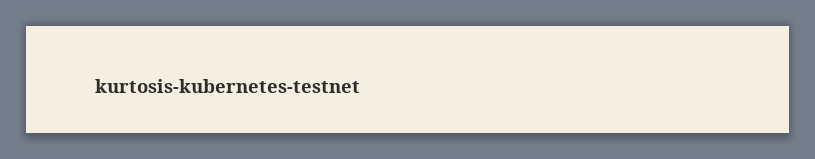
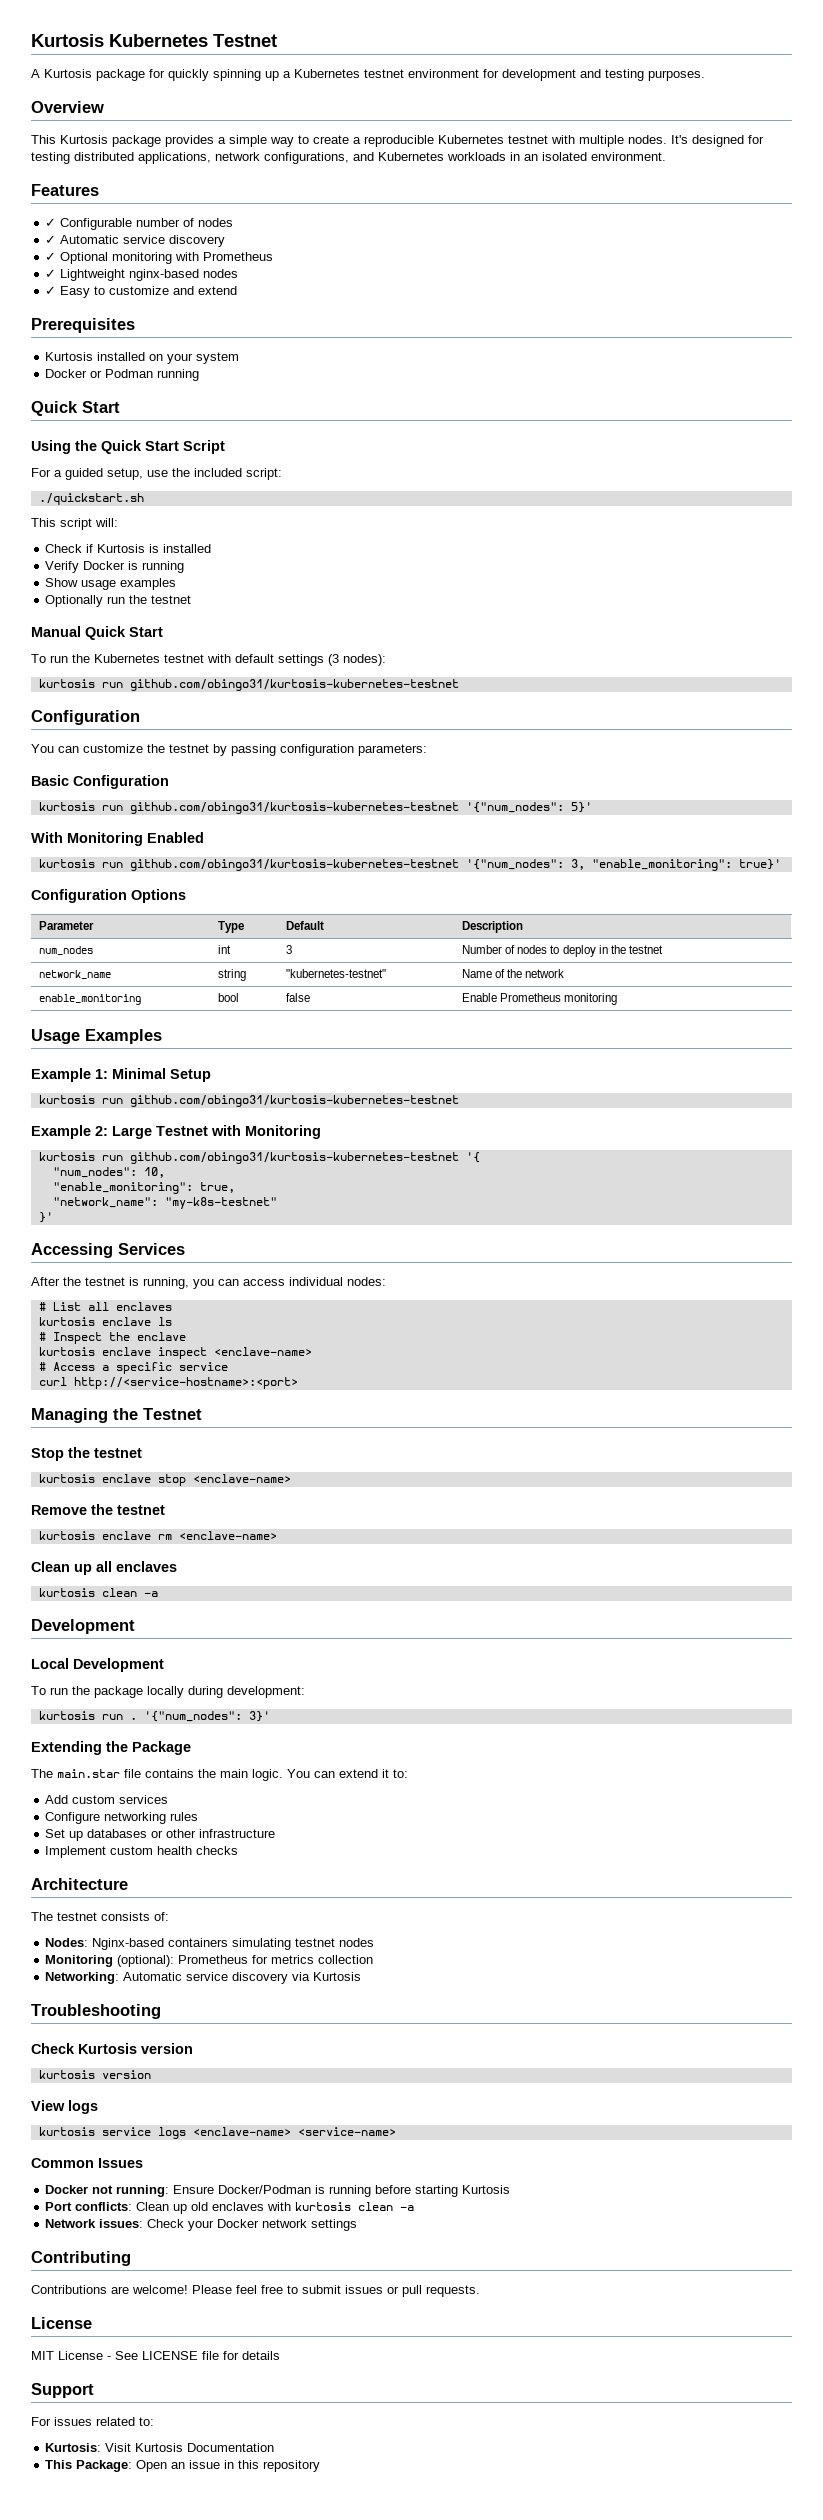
- kurtosis-kubernetes-testnet
+ Kurtosis Kubernetes Testnet
+ A Kurtosis package for quickly spinning up a Kubernetes testnet environment for development and testing purposes.
+ Overview
+ This Kurtosis package provides a simple way to create a reproducible Kubernetes testnet with multiple nodes. It's designed for testing distributed applications, network configurations, and Kubernetes workloads in an isolated environment.
+ Features
+ ✓ Configurable number of nodes
+ ✓ Automatic service discovery
+ ✓ Optional monitoring with Prometheus
+ ✓ Lightweight nginx-based nodes
+ ✓ Easy to customize and extend
+ Prerequisites
+ Kurtosis installed on your system
+ Docker or Podman running
+ Quick Start
+ Using the Quick Start Script
+ For a guided setup, use the included script:
+ ./quickstart.sh
+ This script will:
+ Check if Kurtosis is installed
+ Verify Docker is running
+ Show usage examples
+ Optionally run the testnet
+ Manual Quick Start
+ To run the Kubernetes testnet with default settings (3 nodes):
+ kurtosis run github.com/obingo31/kurtosis-kubernetes-testnet
+ Configuration
+ You can customize the testnet by passing configuration parameters:
+ Basic Configuration
+ kurtosis run github.com/obingo31/kurtosis-kubernetes-testnet '{"num_nodes": 5}'
+ With Monitoring Enabled
+ kurtosis run github.com/obingo31/kurtosis-kubernetes-testnet '{"num_nodes": 3, "enable_monitoring": true}'
+ Configuration Options
+ Parameter | Type | Default | Description
+ num_nodes | int | 3 | Number of nodes to deploy in the testnet
+ network_name | string | "kubernetes-testnet" | Name of the network
+ enable_monitoring | bool | false | Enable Prometheus monitoring
+ Usage Examples
+ Example 1: Minimal Setup
+ kurtosis run github.com/obingo31/kurtosis-kubernetes-testnet
+ Example 2: Large Testnet with Monitoring
+ kurtosis run github.com/obingo31/kurtosis-kubernetes-testnet '{
+ "num_nodes": 10,
+ "enable_monitoring": true,
+ "network_name": "my-k8s-testnet"
+ }'
+ Accessing Services
+ After the testnet is running, you can access individual nodes:
+ # List all enclaves
+ kurtosis enclave ls
+ # Inspect the enclave
+ kurtosis enclave inspect <enclave-name>
+ # Access a specific service
+ curl http://<service-hostname>:<port>
+ Managing the Testnet
+ Stop the testnet
+ kurtosis enclave stop <enclave-name>
+ Remove the testnet
+ kurtosis enclave rm <enclave-name>
+ Clean up all enclaves
+ kurtosis clean -a
+ Development
+ Local Development
+ To run the package locally during development:
+ kurtosis run . '{"num_nodes": 3}'
+ Extending the Package
+ The main.star file contains the main logic. You can extend it to:
+ Add custom services
+ Configure networking rules
+ Set up databases or other infrastructure
+ Implement custom health checks
+ Architecture
+ The testnet consists of:
+ Nodes: Nginx-based containers simulating testnet nodes
+ Monitoring (optional): Prometheus for metrics collection
+ Networking: Automatic service discovery via Kurtosis
+ Troubleshooting
+ Check Kurtosis version
+ kurtosis version
+ View logs
+ kurtosis service logs <enclave-name> <service-name>
+ Common Issues
+ Docker not running: Ensure Docker/Podman is running before starting Kurtosis
+ Port conflicts: Clean up old enclaves with kurtosis clean -a
+ Network issues: Check your Docker network settings
+ Contributing
+ Contributions are welcome! Please feel free to submit issues or pull requests.
+ License
+ MIT License - See LICENSE file for details
+ Support
+ For issues related to:
+ Kurtosis: Visit Kurtosis Documentation
+ This Package: Open an issue in this repository

